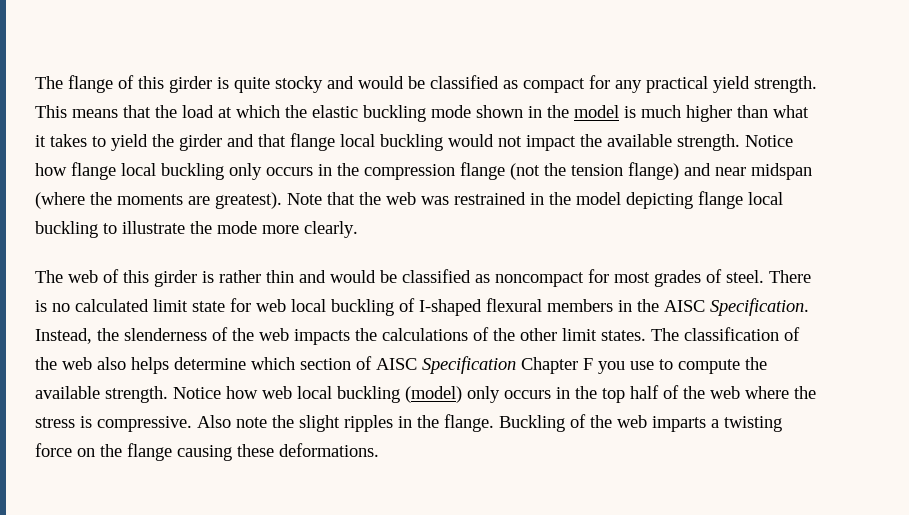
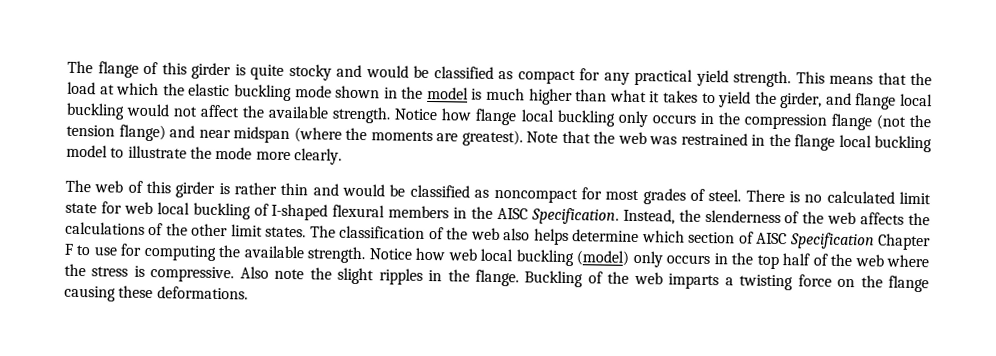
- This means that the load at which the elastic buckling mode shown in the model is much higher than what it takes to yield the girder and that flange local buckling would not impact the available strength.
+ This means that the load at which the elastic buckling mode shown in the model is much higher than what it takes to yield the girder, and flange local buckling would not affect the available strength.
- Note that the web was restrained in the model depicting flange local buckling to illustrate the mode more clearly.
+ Note that the web was restrained in the flange local buckling model to illustrate the mode more clearly.
- Instead, the slenderness of the web impacts the calculations of the other limit states.
+ Instead, the slenderness of the web affects the calculations of the other limit states.
- The classification of the web also helps determine which section of AISC Specification Chapter F you use to compute the available strength.
+ The classification of the web also helps determine which section of AISC Specification Chapter F to use for computing the available strength.

